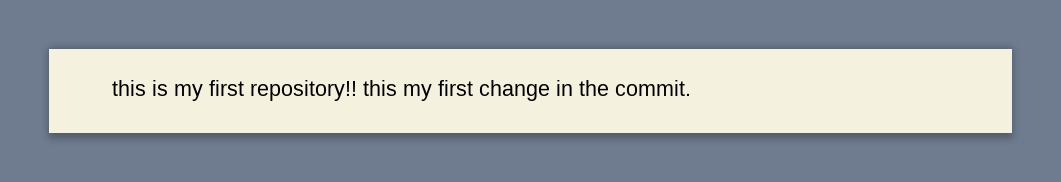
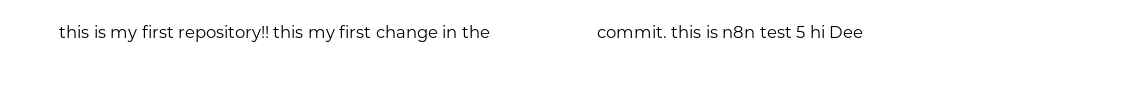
- this is my first repository!! this my first change in the commit.
+ this is my first repository!! this my first change in the commit. this is n8n test 5 hi Dee

